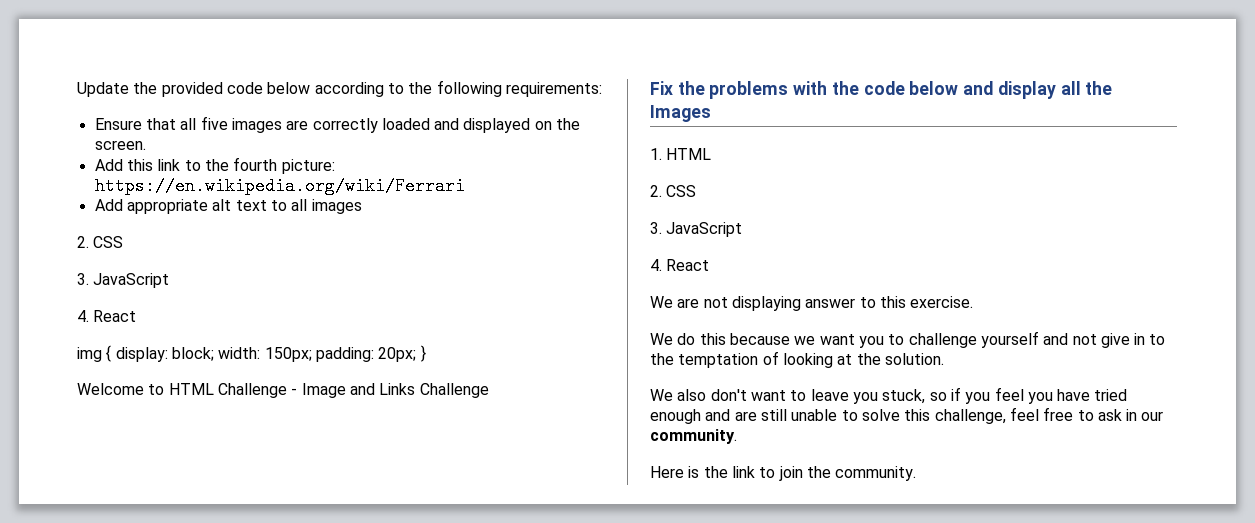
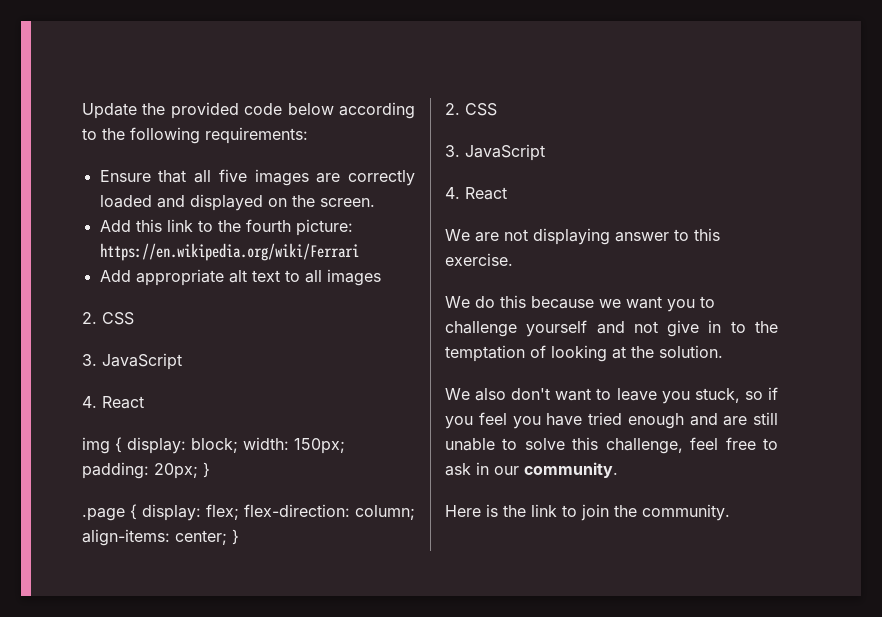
- Welcome to HTML Challenge - Image and Links Challenge
- Fix the problems with the code below and display all the Images
- 1. HTML
+ .page { display: flex; flex-direction: column; align-items: center; }

